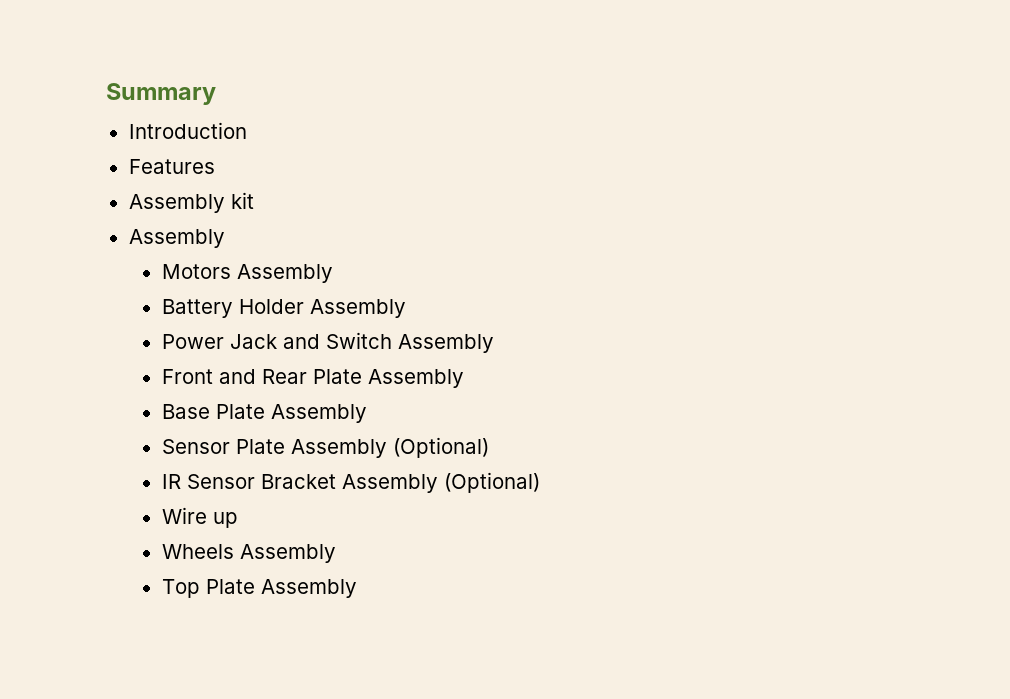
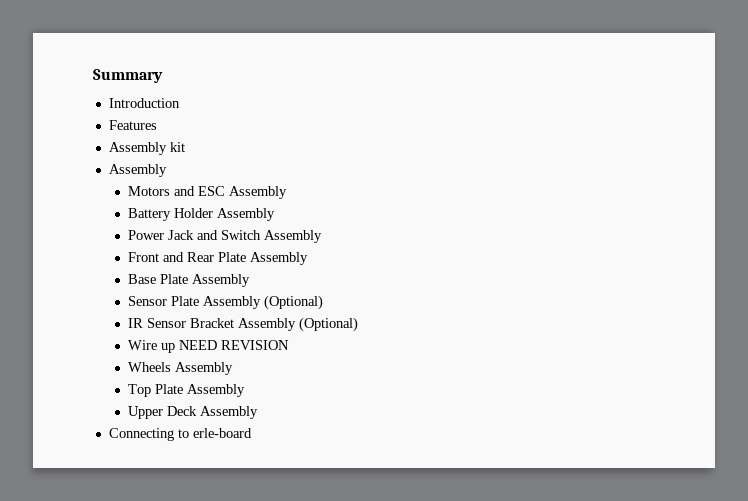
- Motors Assembly
+ Motors and ESC Assembly
- Wire up
+ Wire up NEED REVISION
+ Upper Deck Assembly
+ Connecting to erle-board

